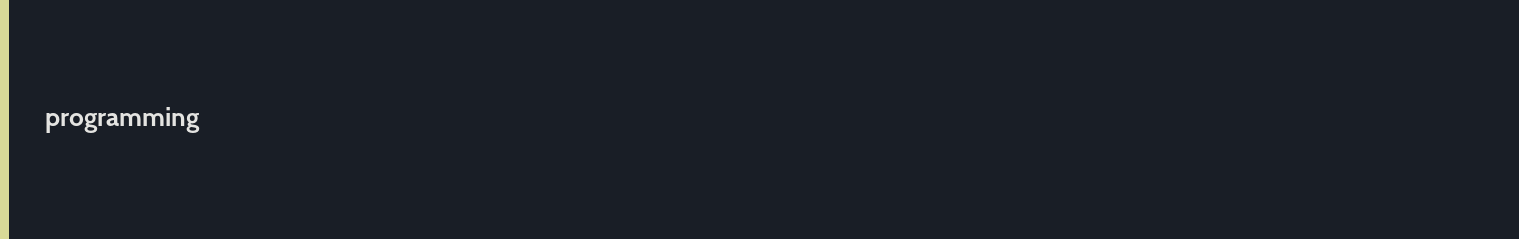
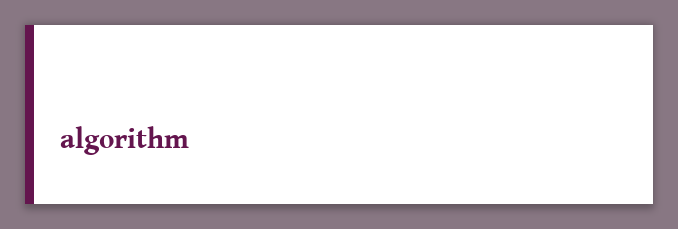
- programming
+ algorithm

